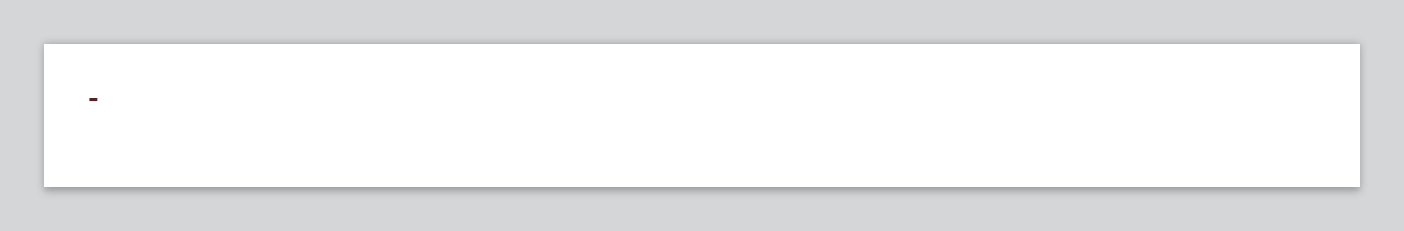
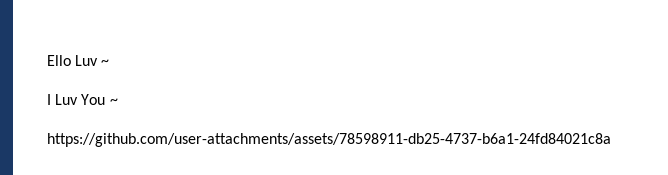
- -
+ Ello Luv ~
+ I Luv You ~
+ https://github.com/user-attachments/assets/78598911-db25-4737-b6a1-24fd84021c8a

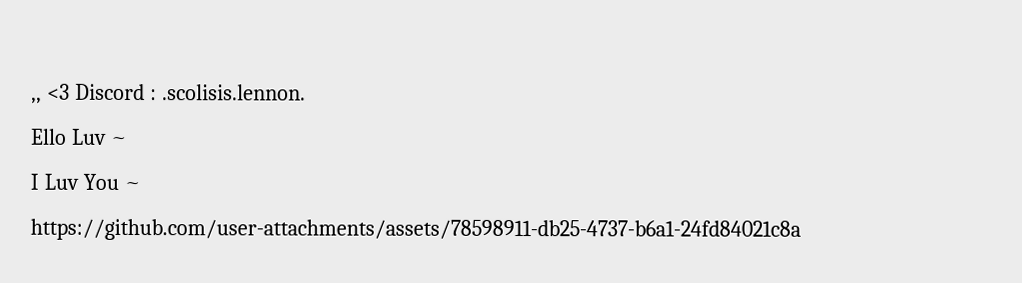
+ ,, <3 Discord : .scolisis.lennon.

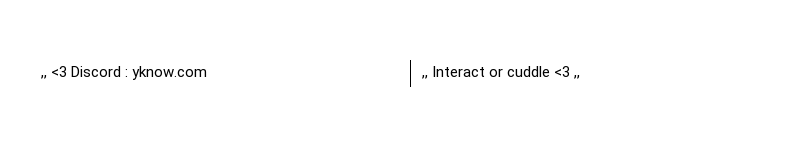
- ,, <3 Discord : .scolisis.lennon.
- Ello Luv ~
- I Luv You ~
- https://github.com/user-attachments/assets/78598911-db25-4737-b6a1-24fd84021c8a
+ ,, <3 Discord : yknow.com
+ ,, Interact or cuddle <3 ,,

